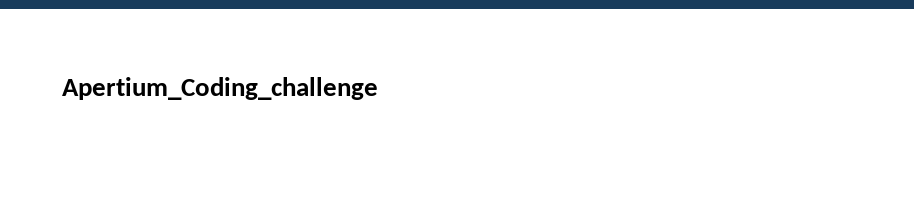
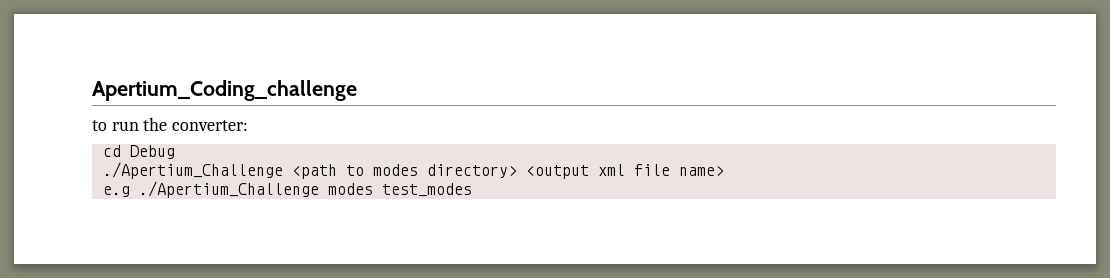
+ to run the converter:
+ cd Debug
+ ./Apertium_Challenge <path to modes directory> <output xml file name>
+ e.g ./Apertium_Challenge modes test_modes

